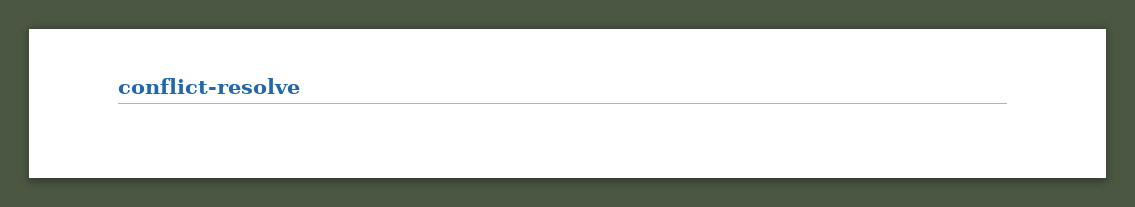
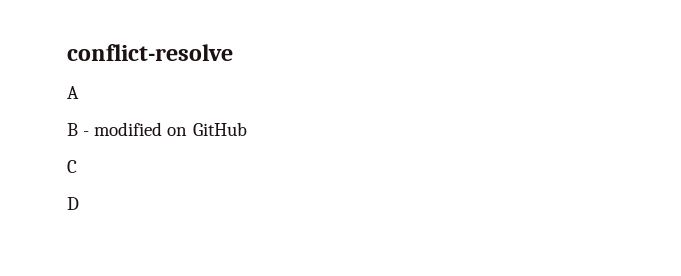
+ A
+ B - modified on GitHub
+ C
+ D

